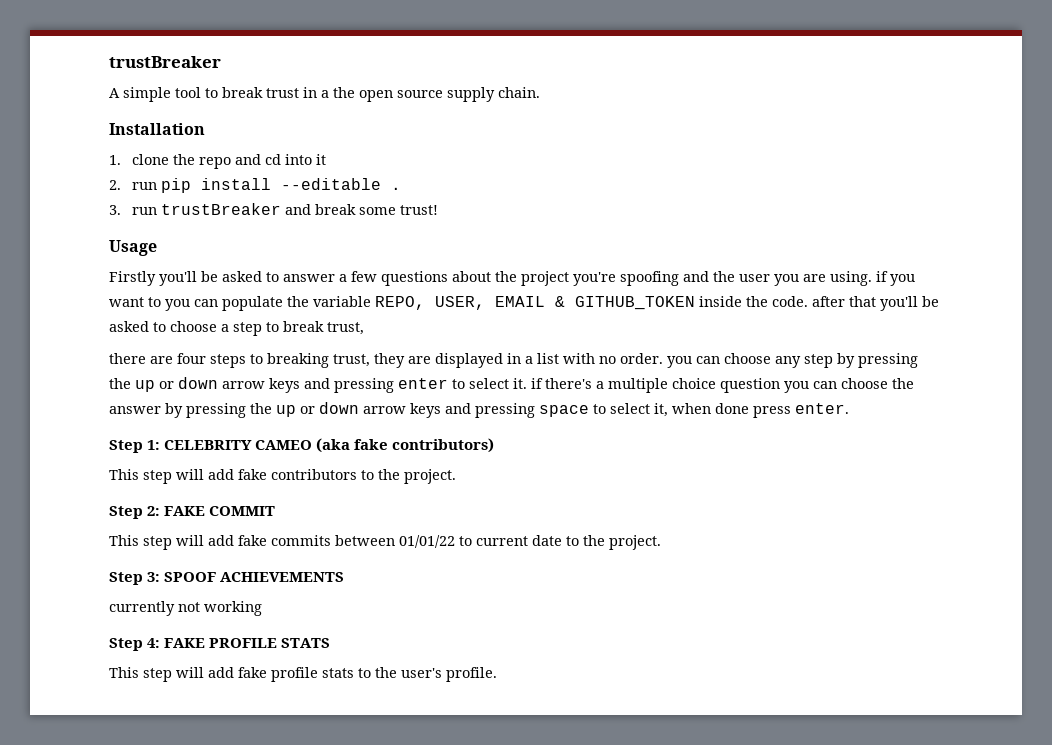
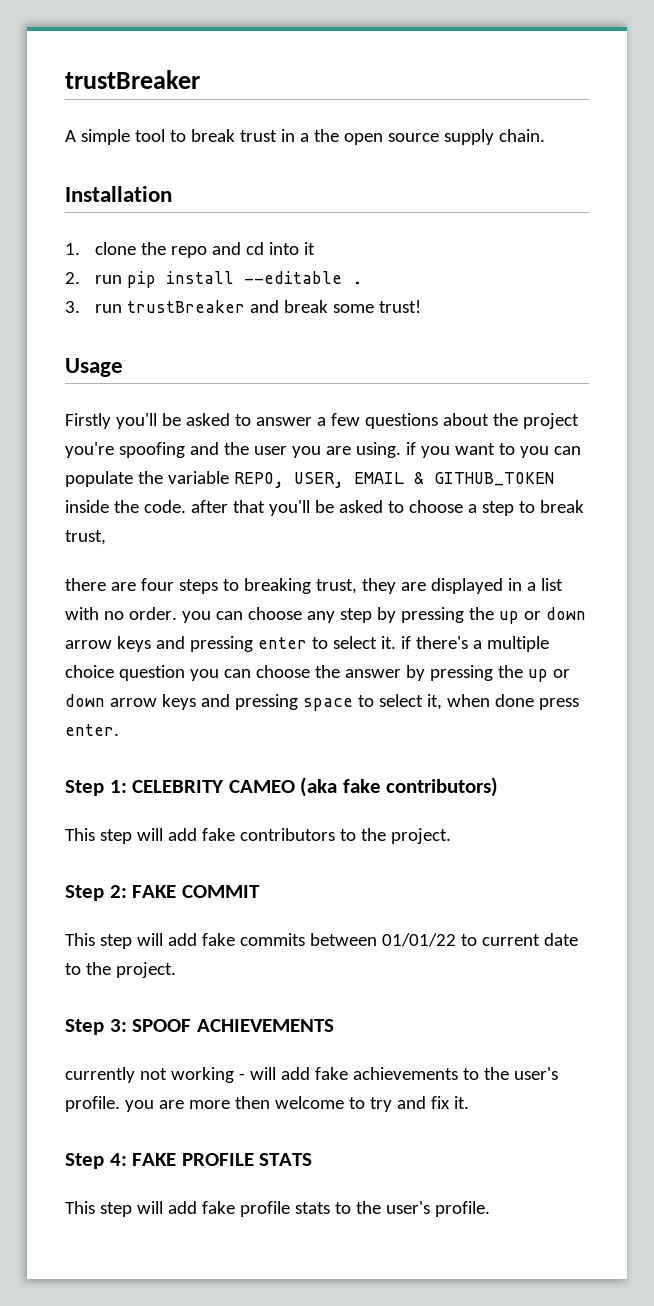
- currently not working
+ currently not working - will add fake achievements to the user's profile. you are more then welcome to try and fix it.

